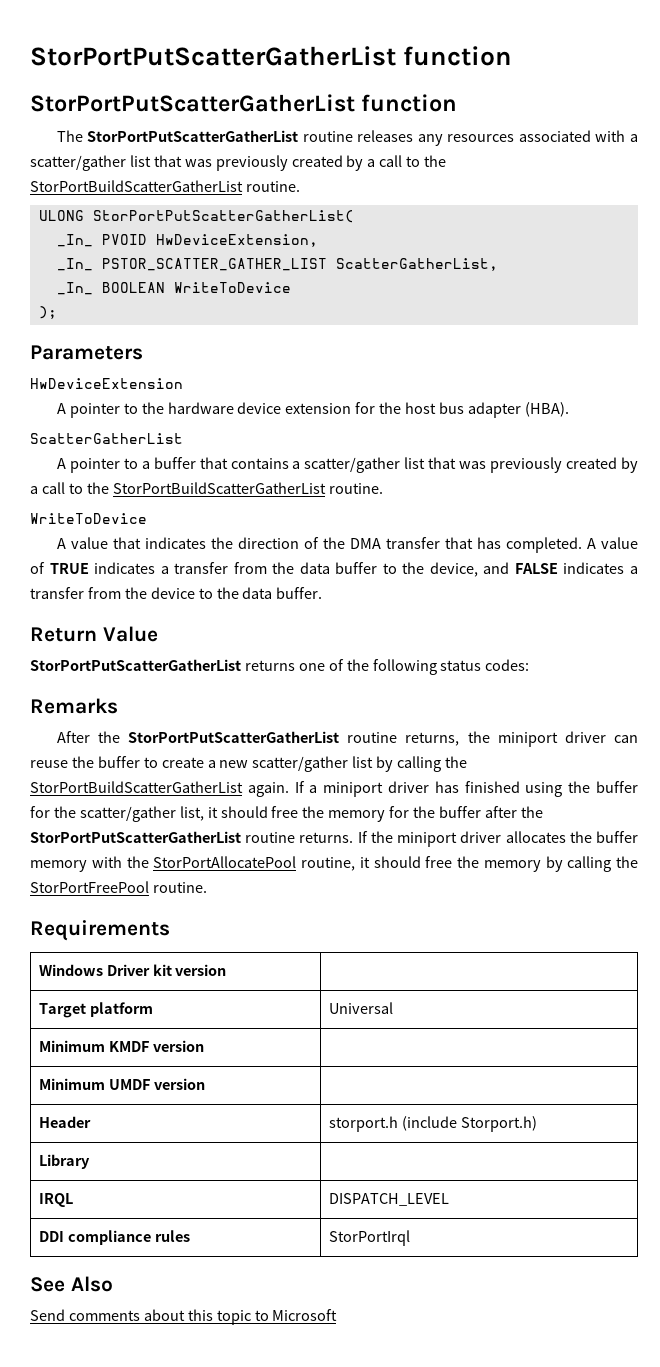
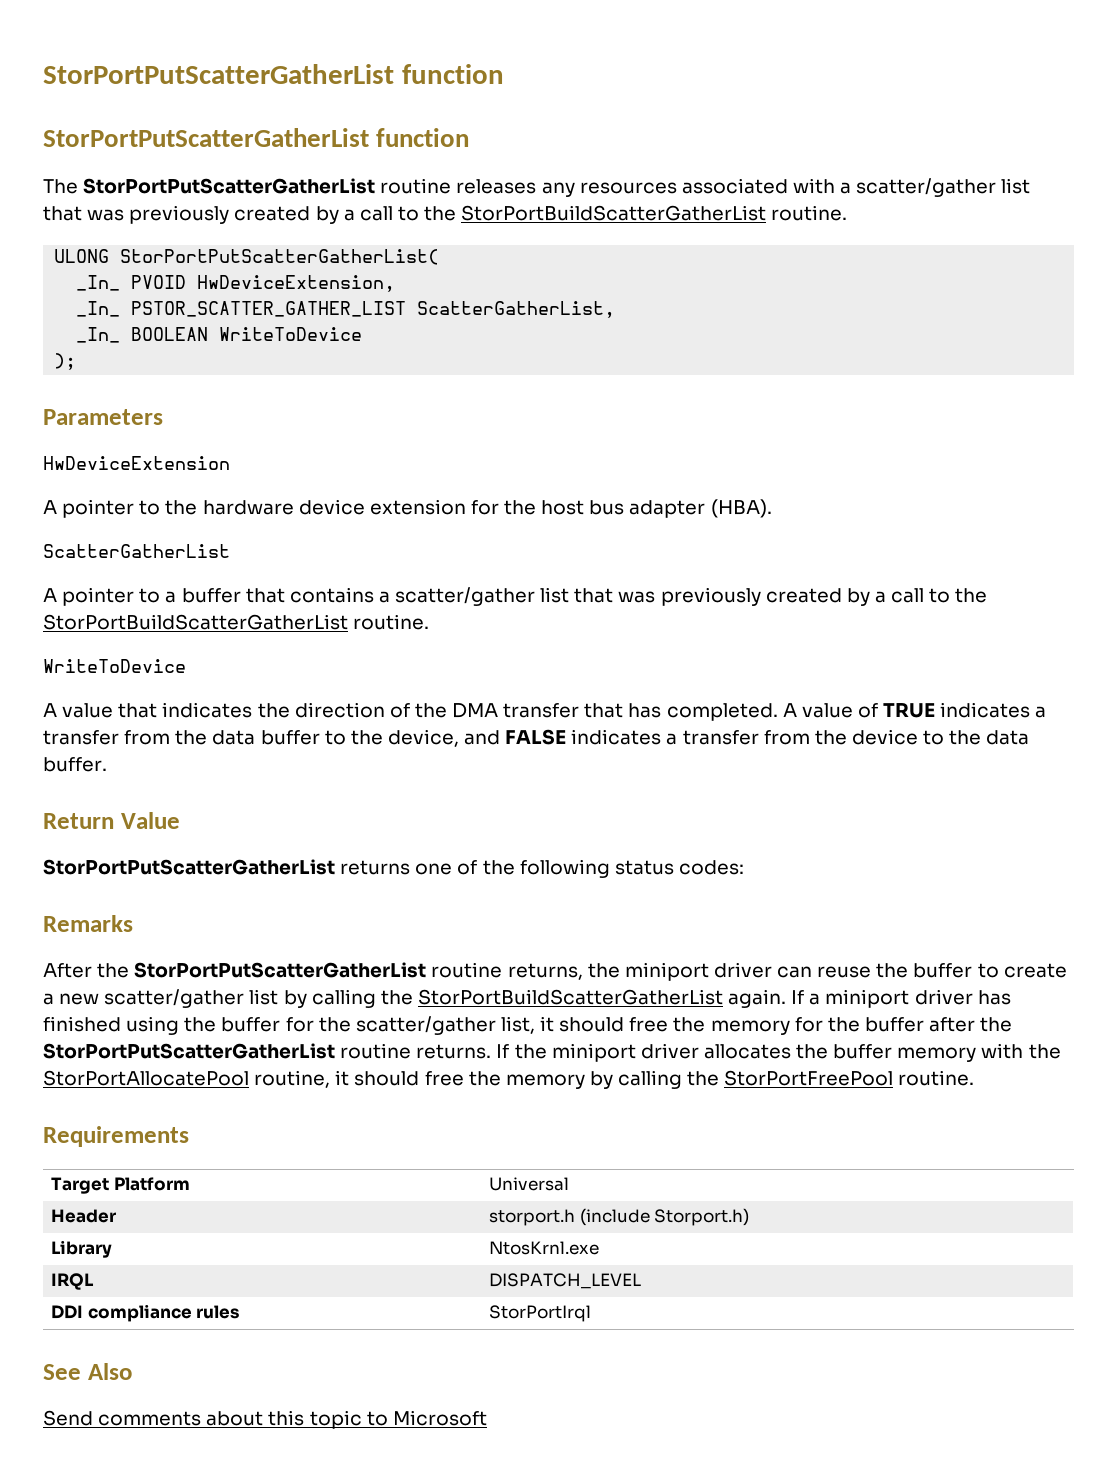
- Windows Driver kit version |
- Target platform | Universal
+ Target Platform | Universal
- Minimum KMDF version |
- Minimum UMDF version |
- Library |
+ Library | NtosKrnl.exe

